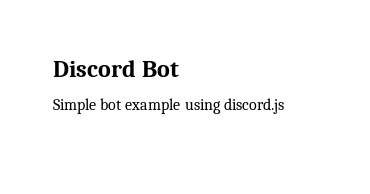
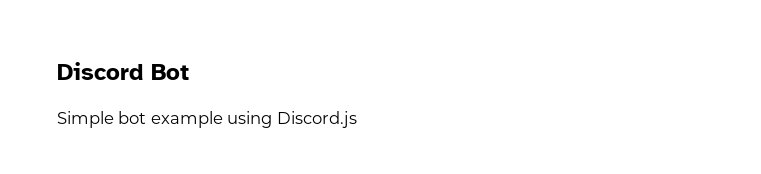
- Simple bot example using discord.js
+ Simple bot example using Discord.js

